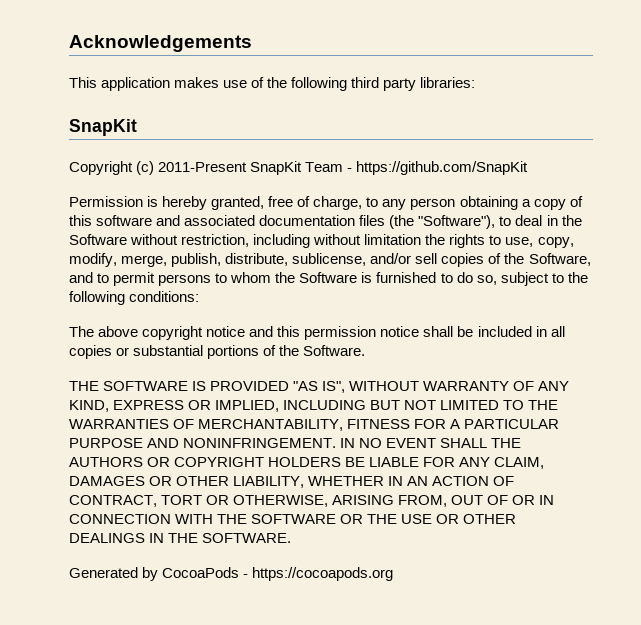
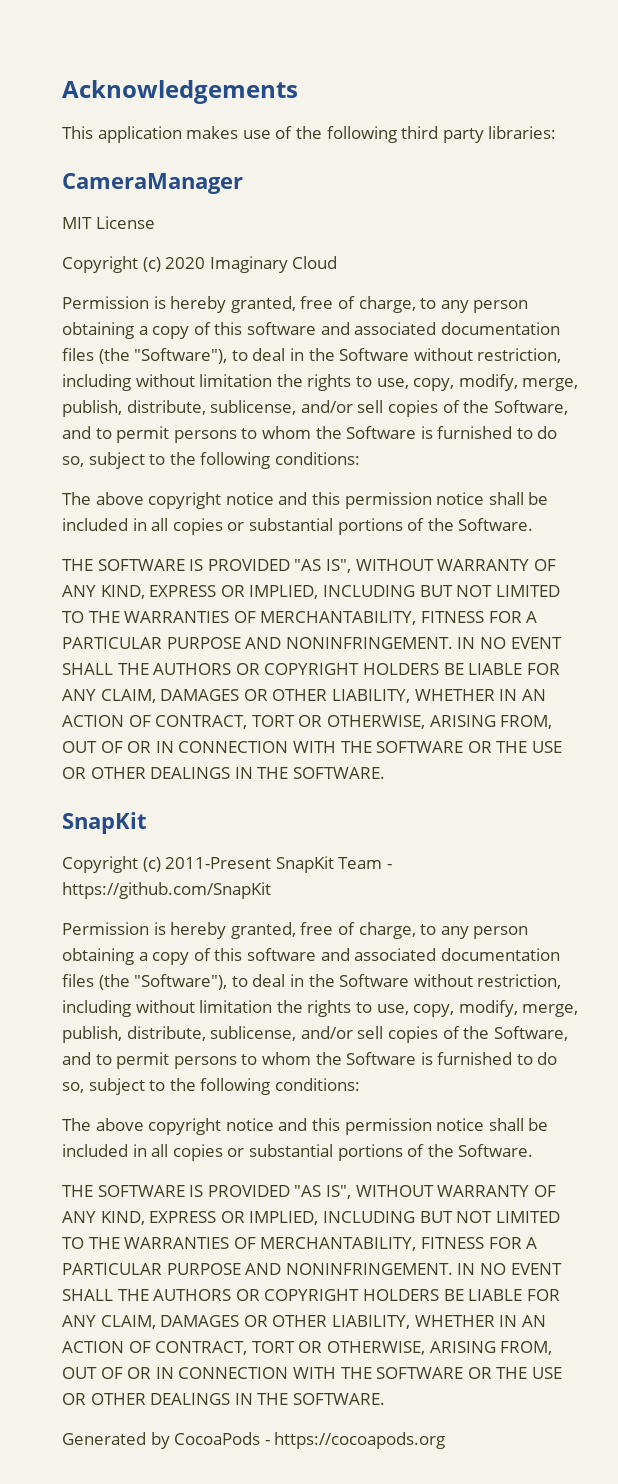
+ CameraManager
+ MIT License
+ Copyright (c) 2020 Imaginary Cloud
+ Permission is hereby granted, free of charge, to any person obtaining a copy of this software and associated documentation files (the "Software"), to deal in the Software without restriction, including without limitation the rights to use, copy, modify, merge, publish, distribute, sublicense, and/or sell copies of the Software, and to permit persons to whom the Software is furnished to do so, subject to the following conditions:
+ The above copyright notice and this permission notice shall be included in all copies or substantial portions of the Software.
+ THE SOFTWARE IS PROVIDED "AS IS", WITHOUT WARRANTY OF ANY KIND, EXPRESS OR IMPLIED, INCLUDING BUT NOT LIMITED TO THE WARRANTIES OF MERCHANTABILITY, FITNESS FOR A PARTICULAR PURPOSE AND NONINFRINGEMENT. IN NO EVENT SHALL THE AUTHORS OR COPYRIGHT HOLDERS BE LIABLE FOR ANY CLAIM, DAMAGES OR OTHER LIABILITY, WHETHER IN AN ACTION OF CONTRACT, TORT OR OTHERWISE, ARISING FROM, OUT OF OR IN CONNECTION WITH THE SOFTWARE OR THE USE OR OTHER DEALINGS IN THE SOFTWARE.

